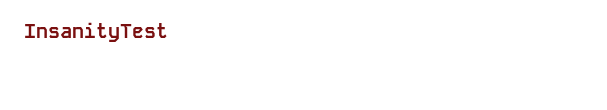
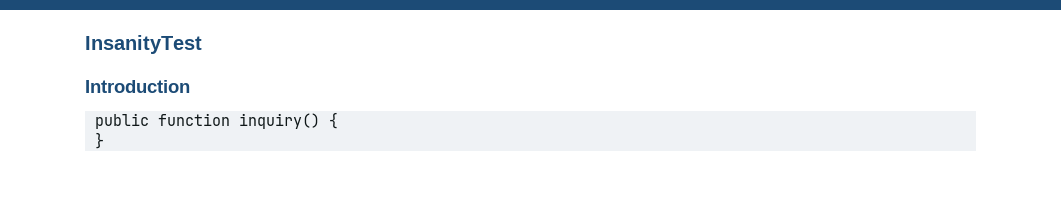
+ Introduction
+ public function inquiry() {
+ }

